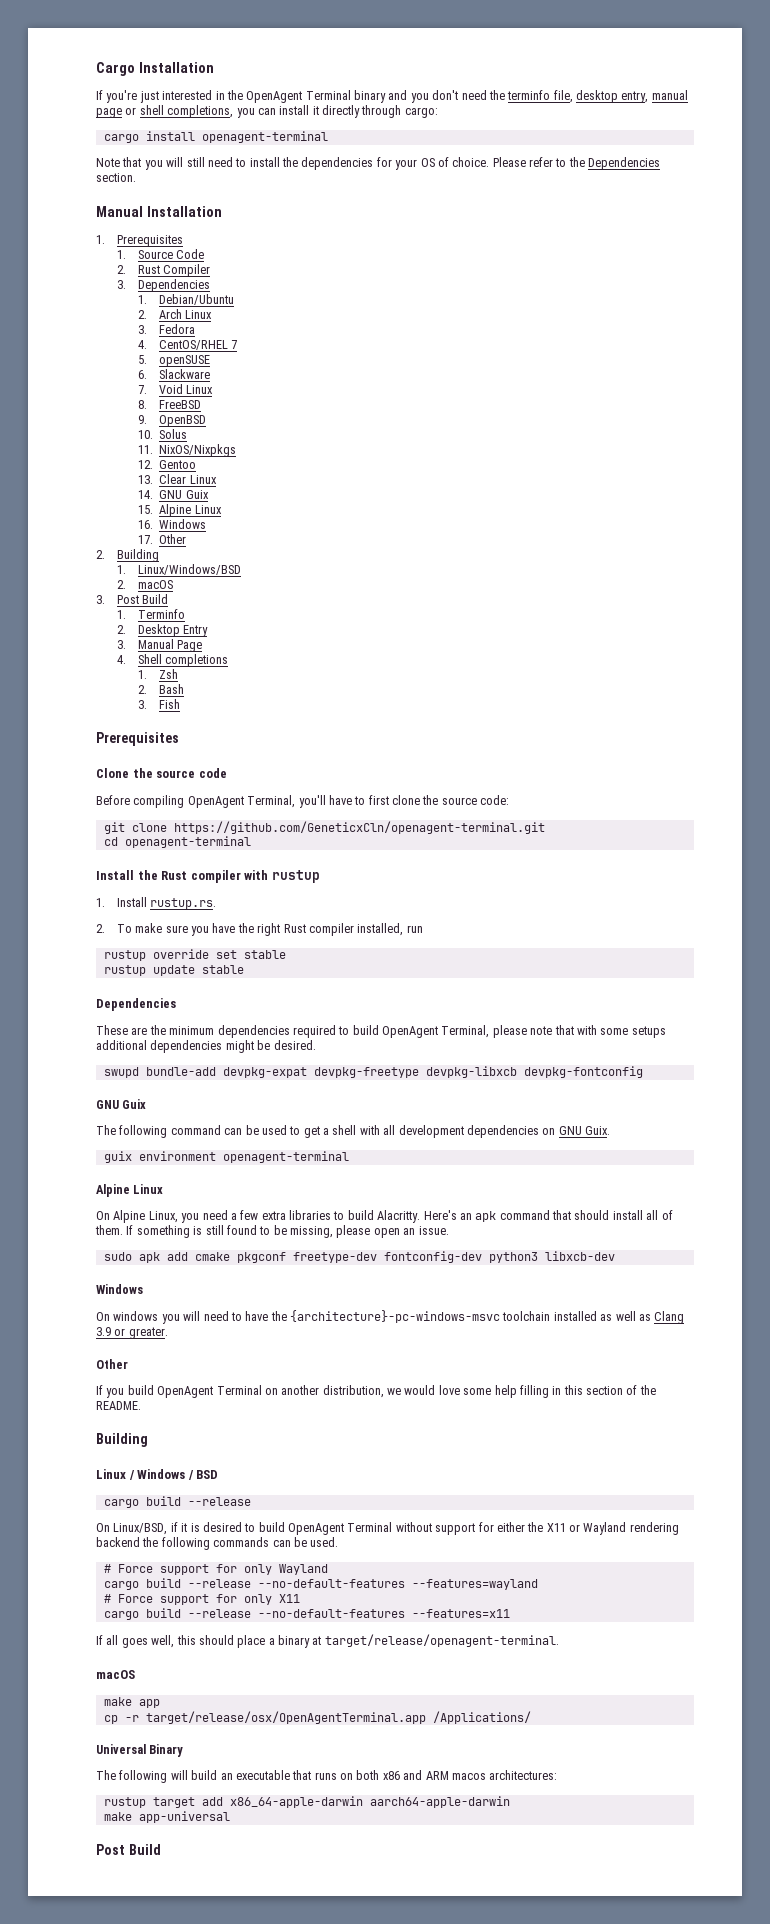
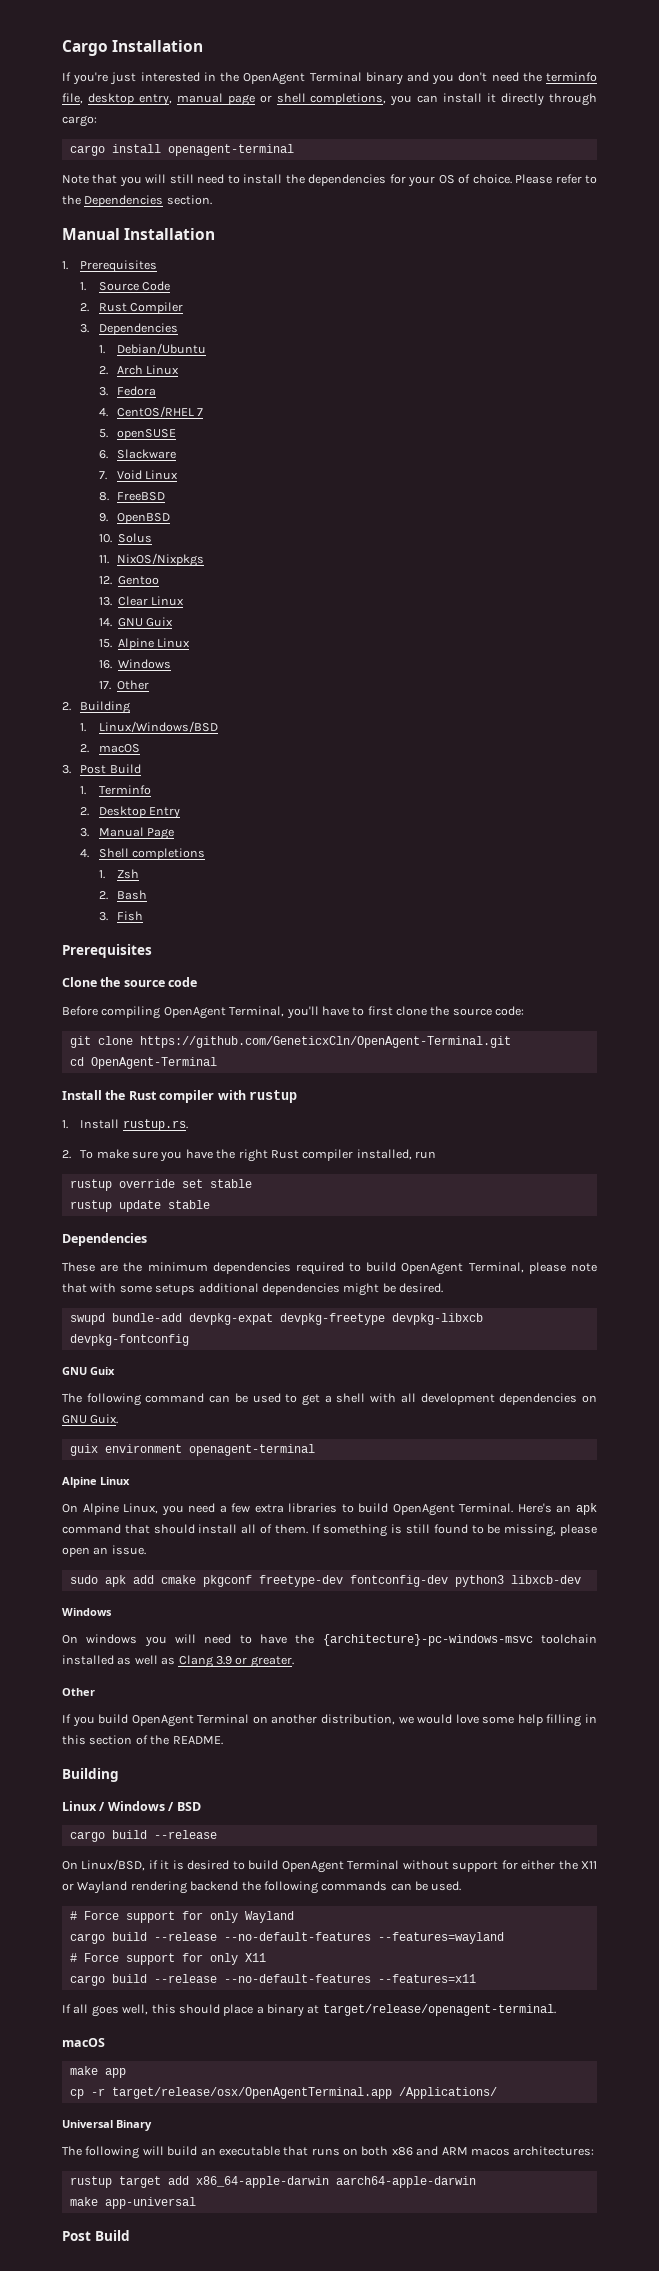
- git clone https://github.com/GeneticxCln/openagent-terminal.git
+ git clone https://github.com/GeneticxCln/OpenAgent-Terminal.git
- cd openagent-terminal
+ cd OpenAgent-Terminal
- On Alpine Linux, you need a few extra libraries to build Alacritty.
+ On Alpine Linux, you need a few extra libraries to build OpenAgent Terminal.

